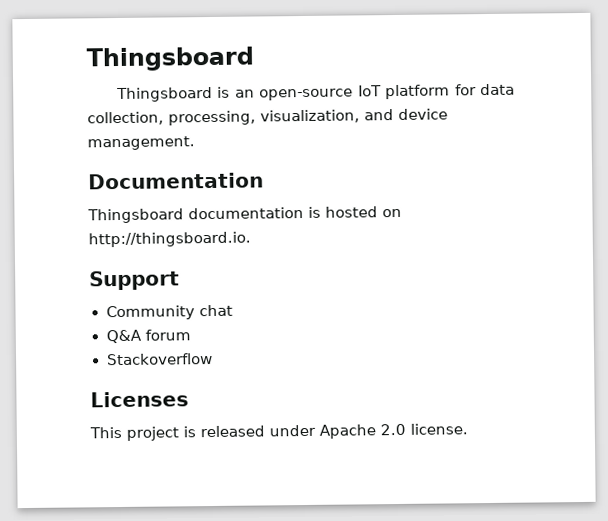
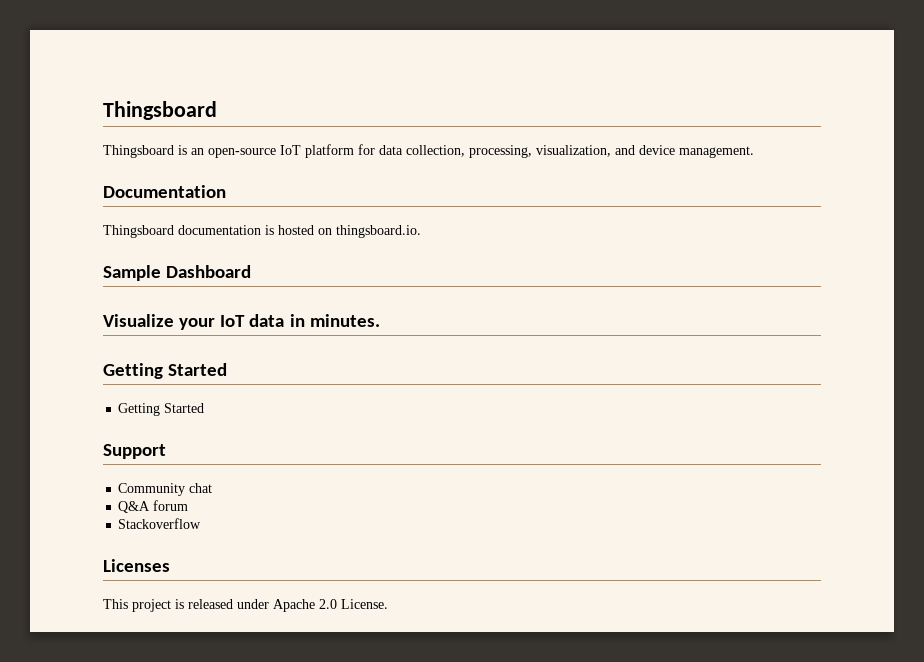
- Thingsboard documentation is hosted on http://thingsboard.io.
+ Thingsboard documentation is hosted on thingsboard.io.
+ Sample Dashboard
+ Visualize your IoT data in minutes.
+ Getting Started
+ Getting Started
- This project is released under Apache 2.0 license.
+ This project is released under Apache 2.0 License.

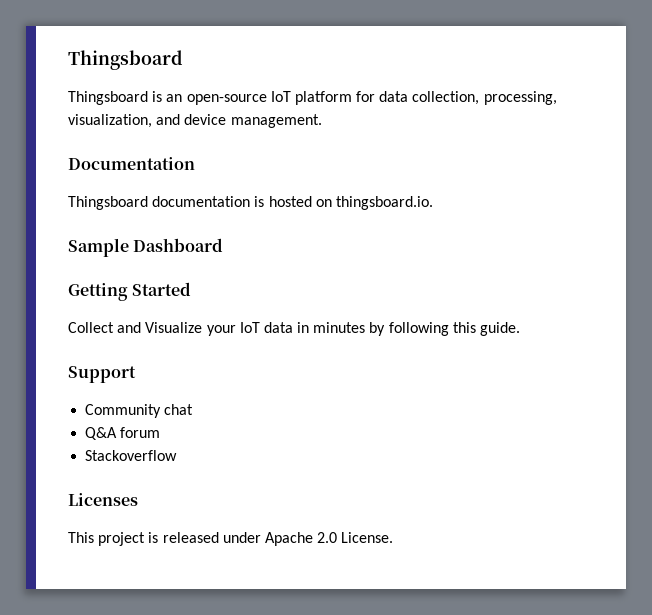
- Visualize your IoT data in minutes.
  Getting Started
- Getting Started
+ Collect and Visualize your IoT data in minutes by following this guide.

